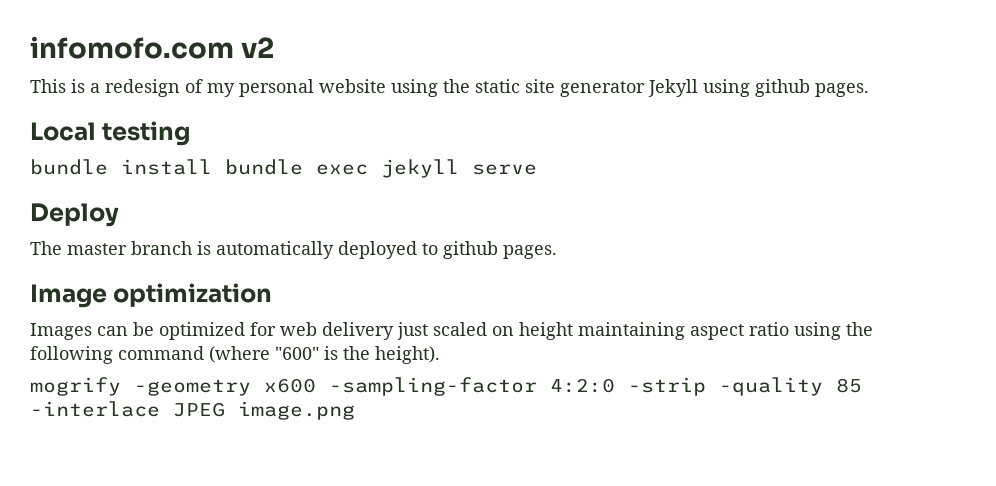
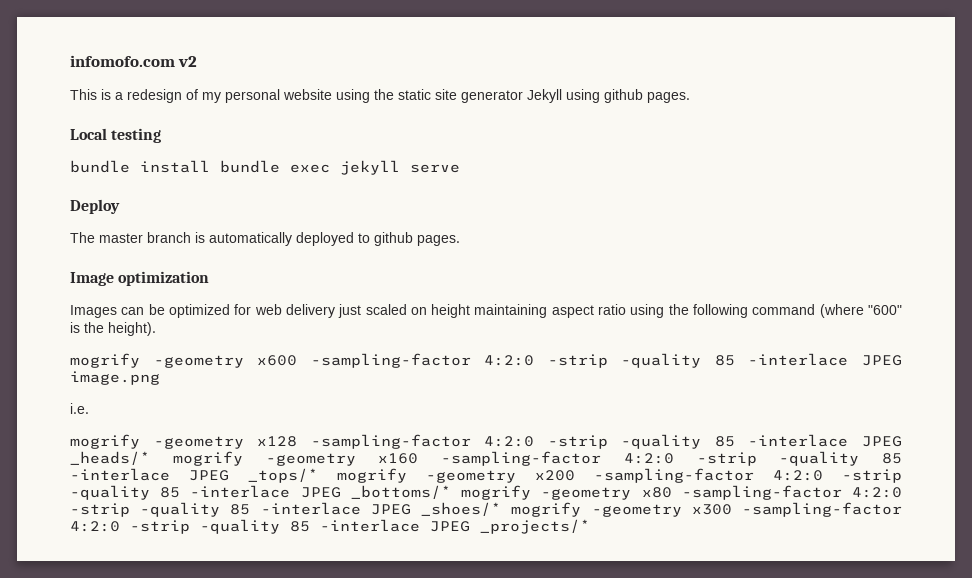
+ i.e.
+ mogrify -geometry x128 -sampling-factor 4:2:0 -strip -quality 85 -interlace JPEG _heads/* mogrify -geometry x160 -sampling-factor 4:2:0 -strip -quality 85 -interlace JPEG _tops/* mogrify -geometry x200 -sampling-factor 4:2:0 -strip -quality 85 -interlace JPEG _bottoms/* mogrify -geometry x80 -sampling-factor 4:2:0 -strip -quality 85 -interlace JPEG _shoes/* mogrify -geometry x300 -sampling-factor 4:2:0 -strip -quality 85 -interlace JPEG _projects/*

